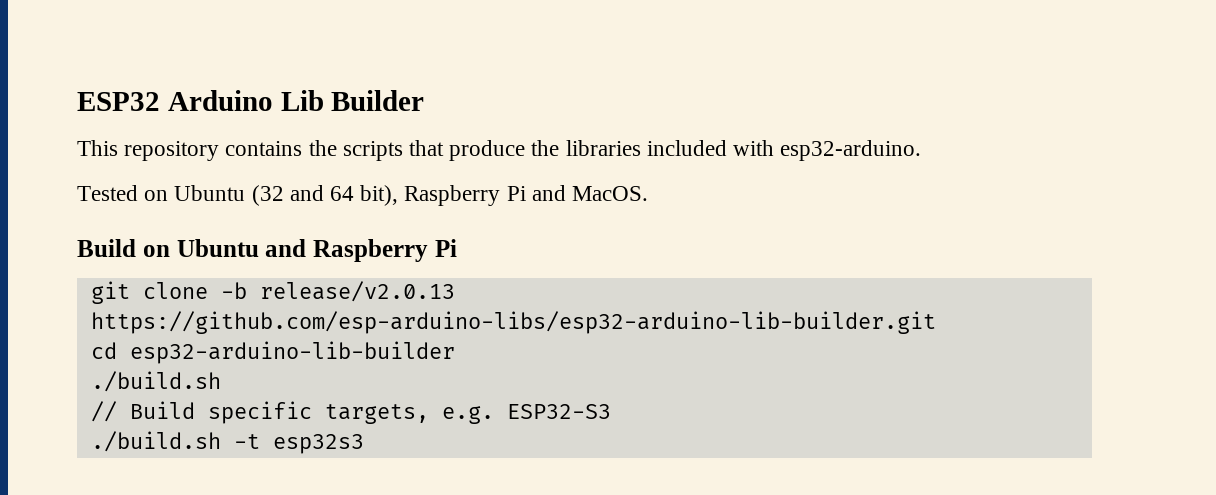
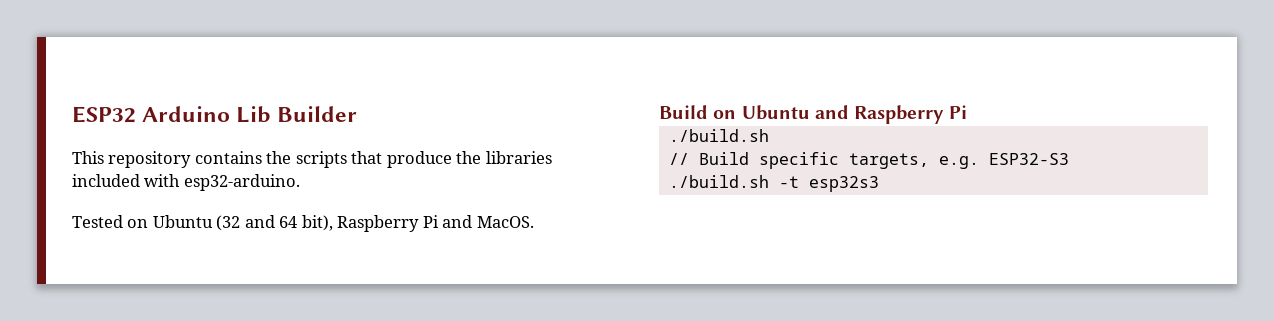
- git clone -b release/v2.0.13 https://github.com/esp-arduino-libs/esp32-arduino-lib-builder.git
- cd esp32-arduino-lib-builder

